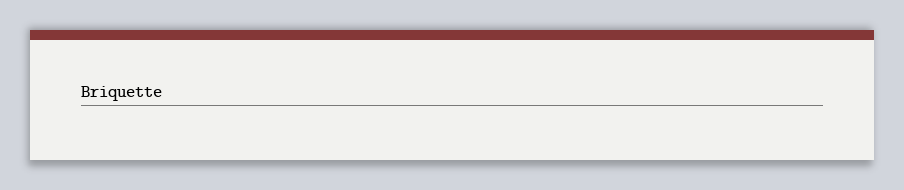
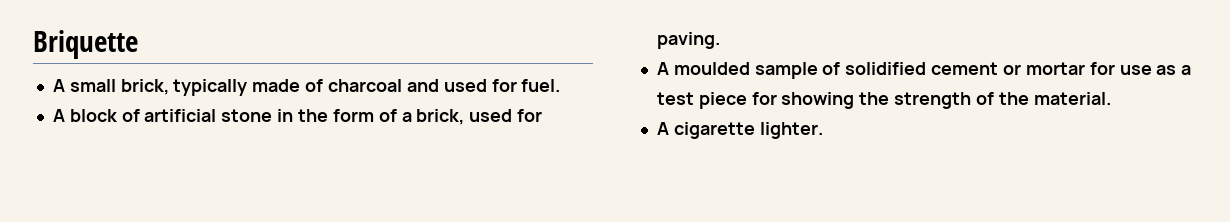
+ A small brick, typically made of charcoal and used for fuel.
+ A block of artificial stone in the form of a brick, used for paving.
+ A moulded sample of solidified cement or mortar for use as a test piece for showing the strength of the material.
+ A cigarette lighter.

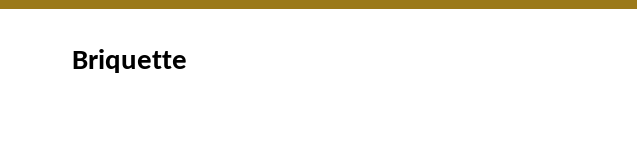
- A small brick, typically made of charcoal and used for fuel.
- A block of artificial stone in the form of a brick, used for paving.
- A moulded sample of solidified cement or mortar for use as a test piece for showing the strength of the material.
- A cigarette lighter.

